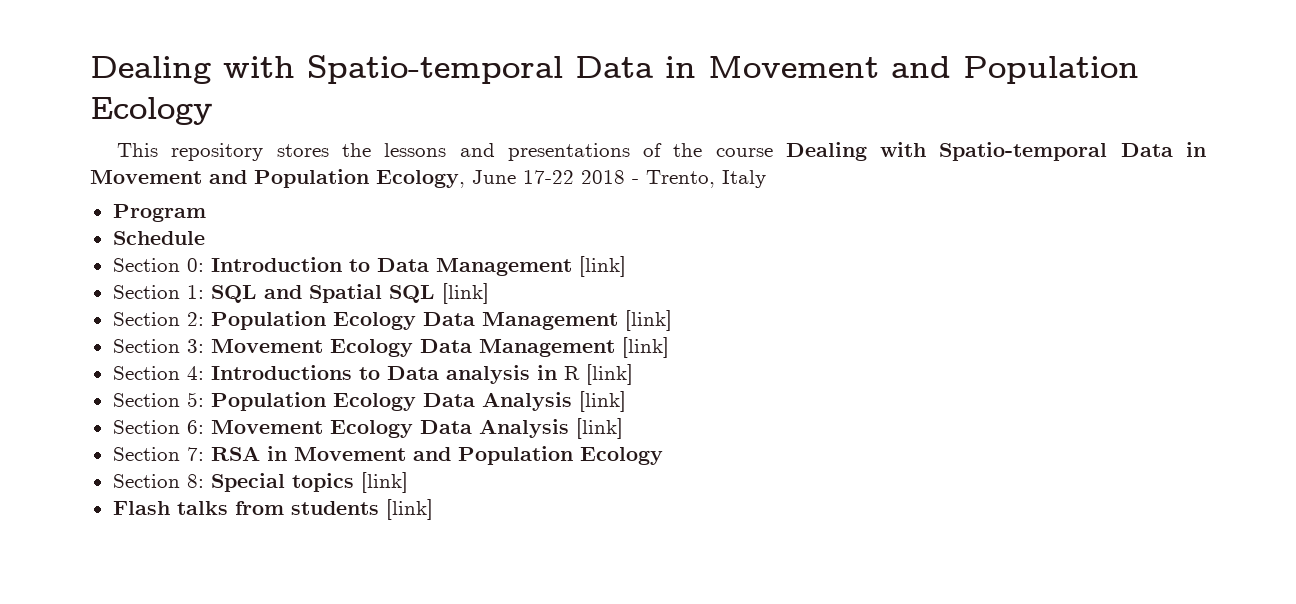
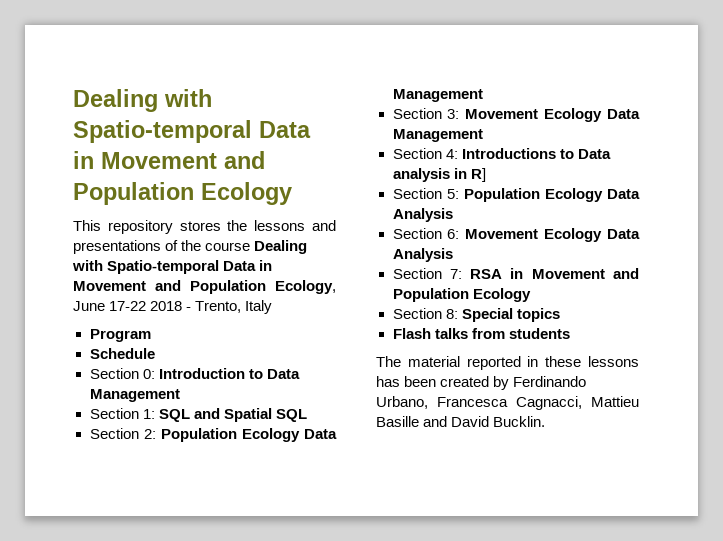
- Section 0: Introduction to Data Management [link]
+ Section 0: Introduction to Data Management
- Section 1: SQL and Spatial SQL [link]
+ Section 1: SQL and Spatial SQL
- Section 2: Population Ecology Data Management [link]
+ Section 2: Population Ecology Data Management
- Section 3: Movement Ecology Data Management [link]
+ Section 3: Movement Ecology Data Management
- Section 4: Introductions to Data analysis in R [link]
+ Section 4: Introductions to Data analysis in R]
- Section 5: Population Ecology Data Analysis [link]
+ Section 5: Population Ecology Data Analysis
- Section 6: Movement Ecology Data Analysis [link]
+ Section 6: Movement Ecology Data Analysis
- Section 8: Special topics [link]
+ Section 8: Special topics
- Flash talks from students [link]
+ Flash talks from students
+ The material reported in these lessons has been created by Ferdinando Urbano, Francesca Cagnacci, Mattieu Basille and David Bucklin.

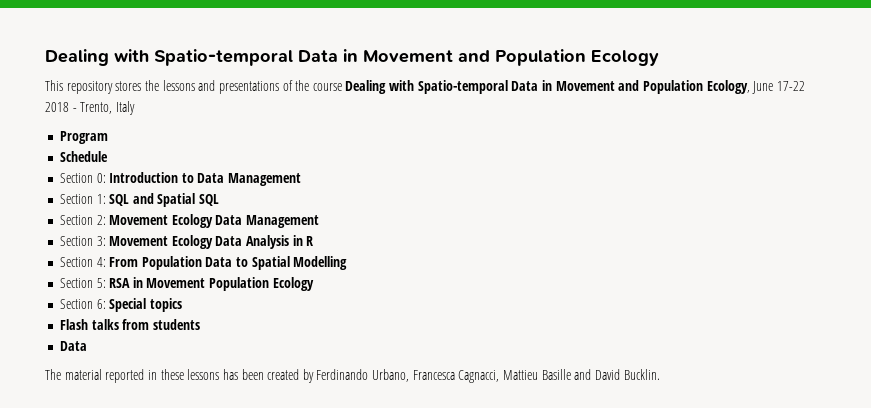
- Section 2: Population Ecology Data Management
+ Section 2: Movement Ecology Data Management
- Section 3: Movement Ecology Data Management
+ Section 3: Movement Ecology Data Analysis in R
- Section 4: Introductions to Data analysis in R]
- Section 5: Population Ecology Data Analysis
- Section 6: Movement Ecology Data Analysis
- Section 7: RSA in Movement and Population Ecology
+ Section 4: From Population Data to Spatial Modelling
+ Section 5: RSA in Movement Population Ecology
- Section 8: Special topics
+ Section 6: Special topics
  Flash talks from students
+ Data

